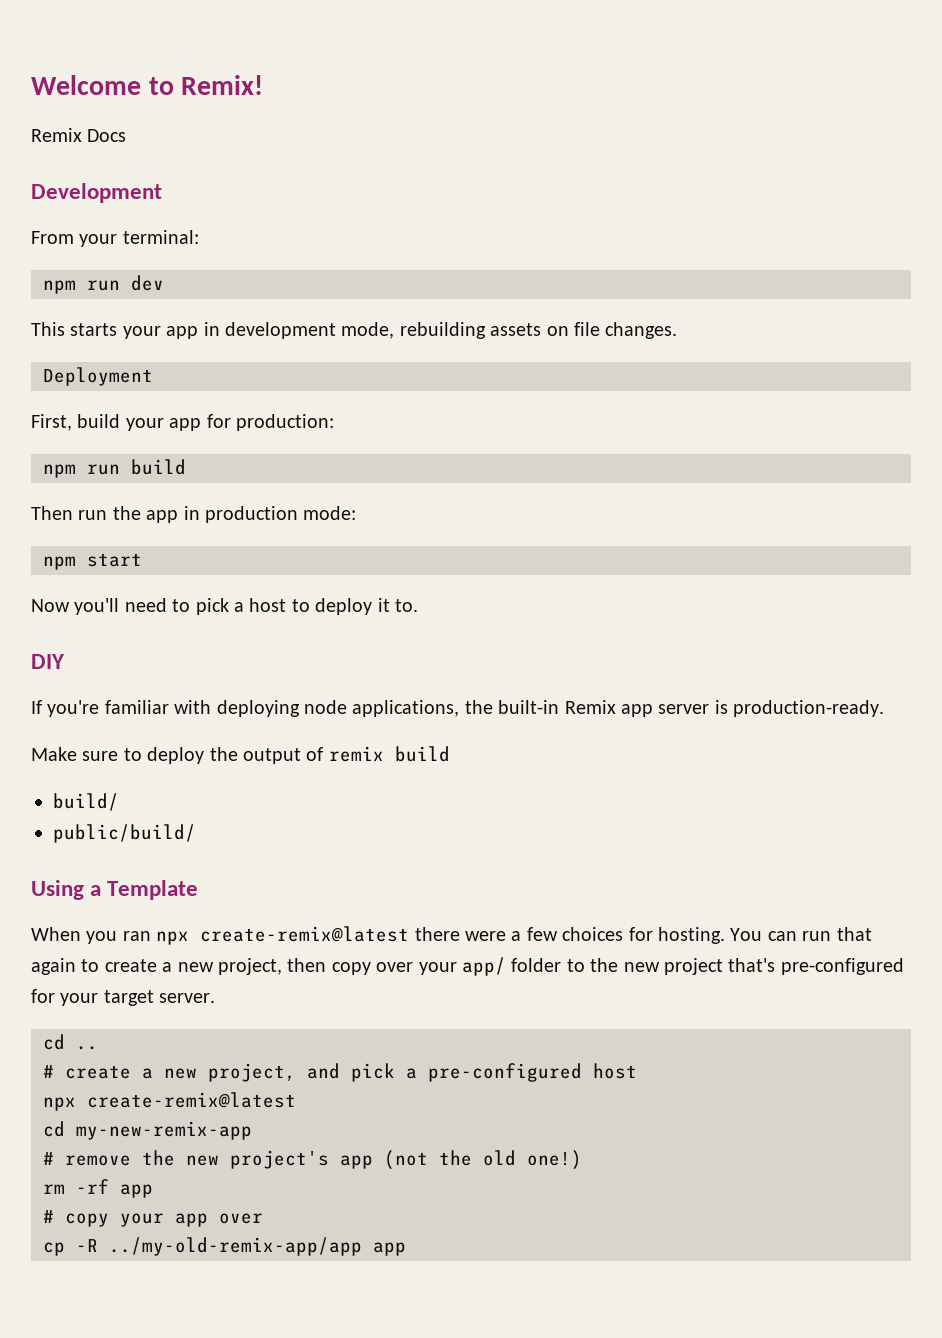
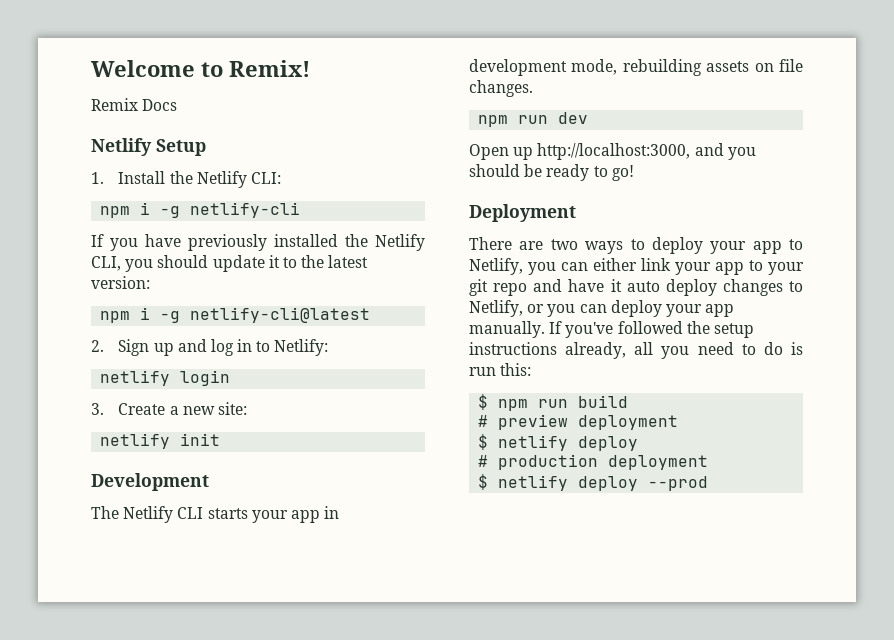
+ Netlify Setup
+ 1. Install the Netlify CLI:
+ npm i -g netlify-cli
+ If you have previously installed the Netlify CLI, you should update it to the latest version:
+ npm i -g netlify-cli@latest
+ 2. Sign up and log in to Netlify:
+ netlify login
+ 3. Create a new site:
+ netlify init
  Development
- From your terminal:
- npm run dev
- This starts your app in development mode, rebuilding assets on file changes.
+ The Netlify CLI starts your app in development mode, rebuilding assets on file changes.
+ npm run dev
+ Open up http://localhost:3000, and you should be ready to go!
  Deployment
- First, build your app for production:
- npm run build
- Then run the app in production mode:
- npm start
- Now you'll need to pick a host to deploy it to.
- DIY
- If you're familiar with deploying node applications, the built-in Remix app server is production-ready.
- Make sure to deploy the output of remix build
- build/
- public/build/
- Using a Template
- When you ran npx create-remix@latest there were a few choices for hosting. You can run that again to create a new project, then copy over your app/ folder to the new project that's pre-configured for your target server.
- cd ..
- # create a new project, and pick a pre-configured host
- npx create-remix@latest
- cd my-new-remix-app
- # remove the new project's app (not the old one!)
- rm -rf app
- # copy your app over
- cp -R ../my-old-remix-app/app app
+ There are two ways to deploy your app to Netlify, you can either link your app to your git repo and have it auto deploy changes to Netlify, or you can deploy your app manually. If you've followed the setup instructions already, all you need to do is run this:
+ $ npm run build
+ # preview deployment
+ $ netlify deploy
+ # production deployment
+ $ netlify deploy --prod

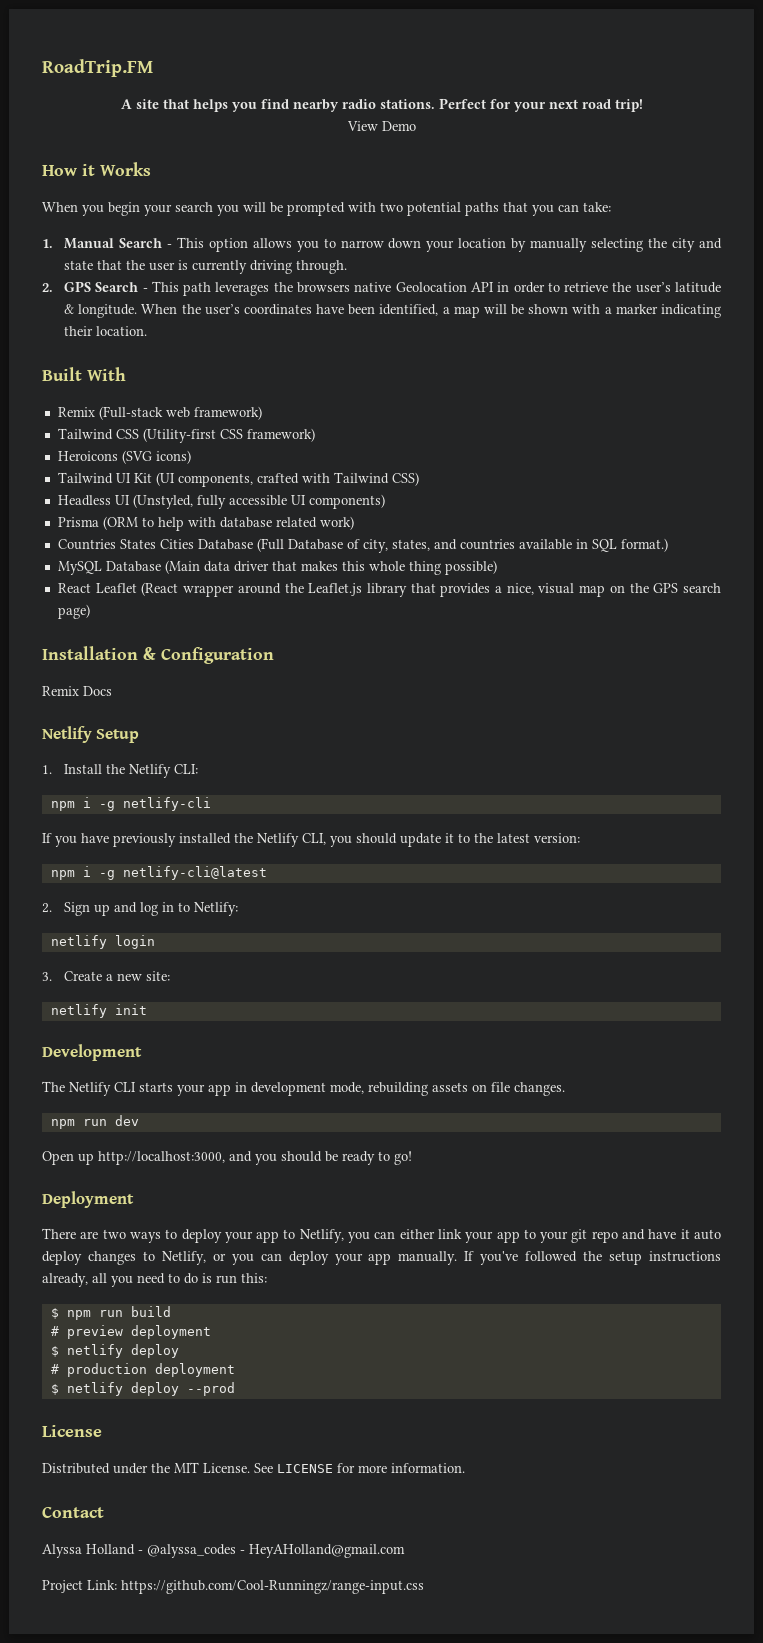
- Welcome to Remix!
+ RoadTrip.FM
+ A site that helps you find nearby radio stations. Perfect for your next road trip!
+ View Demo
+ How it Works
+ When you begin your search you will be prompted with two potential paths that you can take:
+ 1. Manual Search - This option allows you to narrow down your location by manually selecting the city and state that the user is currently driving through.
+ 2. GPS Search - This path leverages the browsers native Geolocation API in order to retrieve the user’s latitude & longitude. When the user’s coordinates have been identified, a map will be shown with a marker indicating their location.
+ Built With
+ Remix (Full-stack web framework)
+ Tailwind CSS (Utility-first CSS framework)
+ Heroicons (SVG icons)
+ Tailwind UI Kit (UI components, crafted with Tailwind CSS)
+ Headless UI (Unstyled, fully accessible UI components)
+ Prisma (ORM to help with database related work)
+ Countries States Cities Database (Full Database of city, states, and countries available in SQL format.)
+ MySQL Database (Main data driver that makes this whole thing possible)
+ React Leaflet (React wrapper around the Leaflet.js library that provides a nice, visual map on the GPS search page)
+ Installation & Configuration
+ License
+ Distributed under the MIT License. See LICENSE for more information.
+ Contact
+ Alyssa Holland - @alyssa_codes - HeyAHolland@gmail.com
+ Project Link: https://github.com/Cool-Runningz/range-input.css

